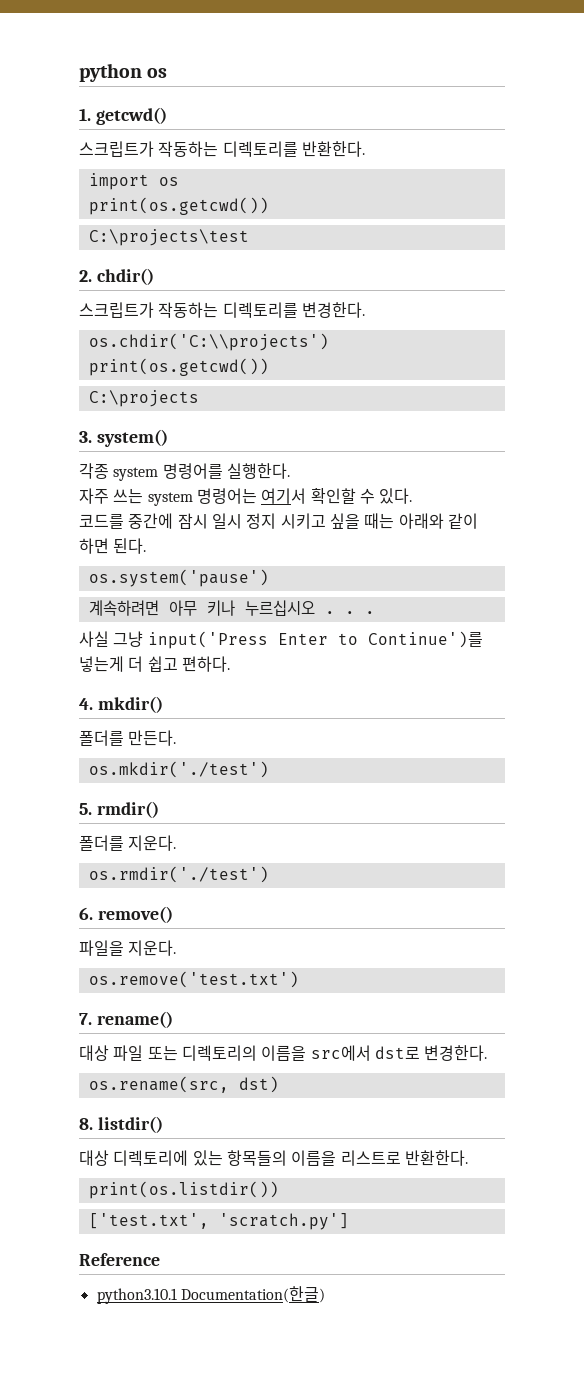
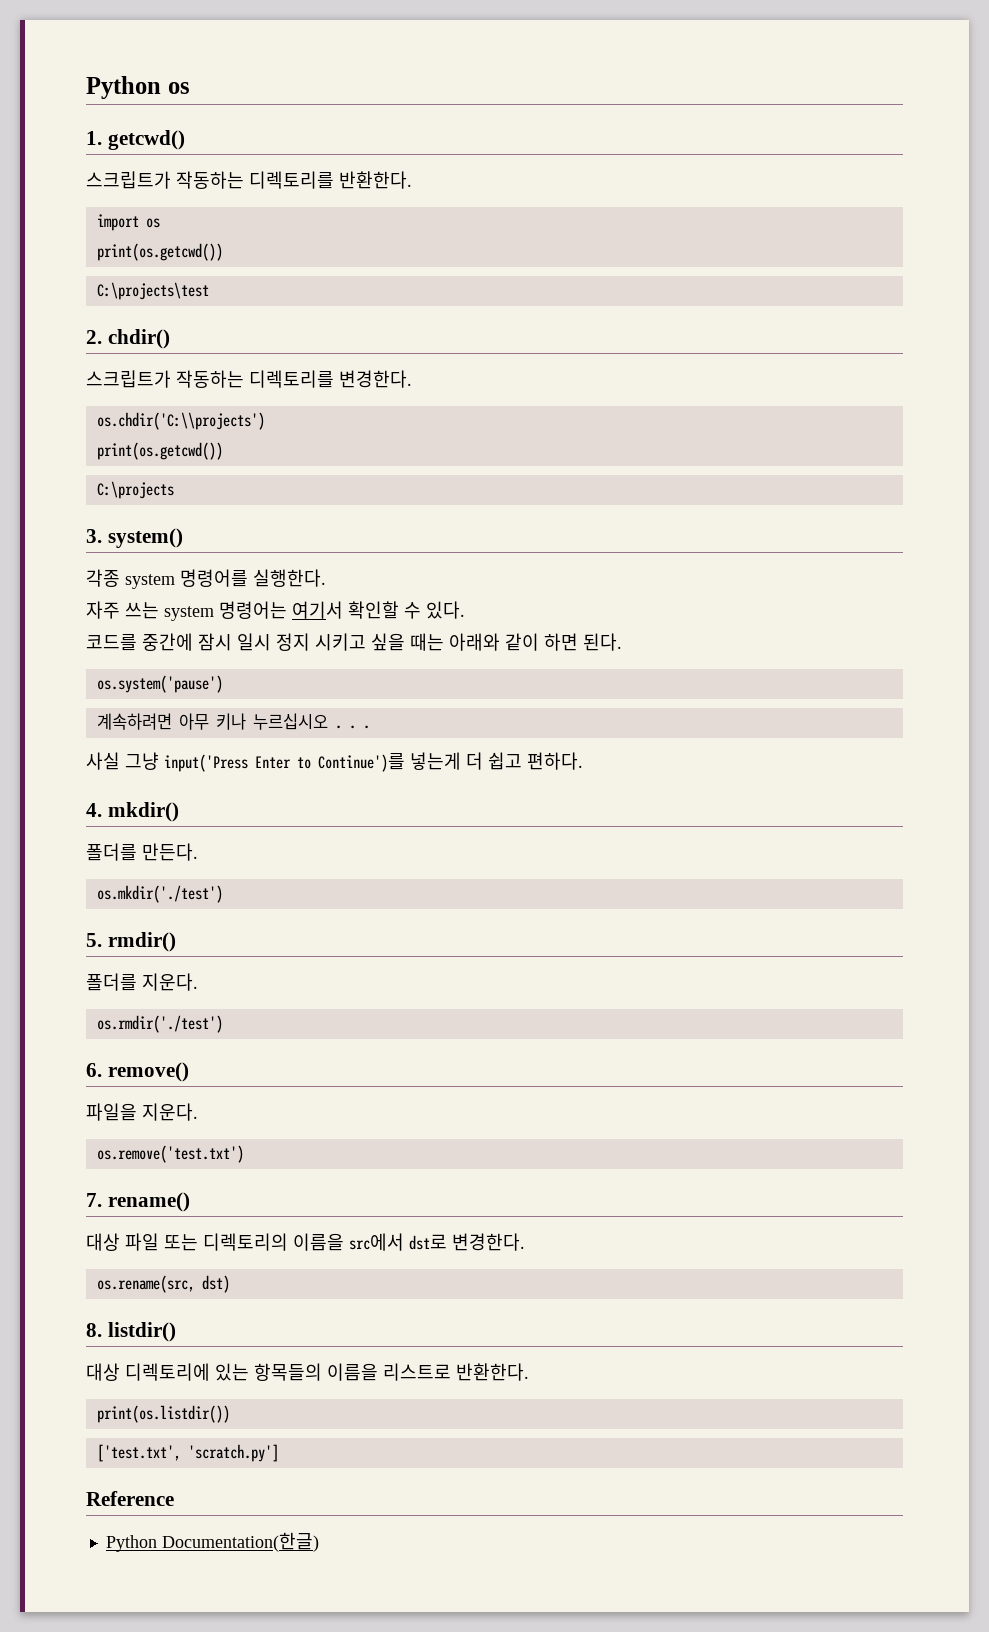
- python os
+ Python os
- python3.10.1 Documentation(한글)
+ Python Documentation(한글)

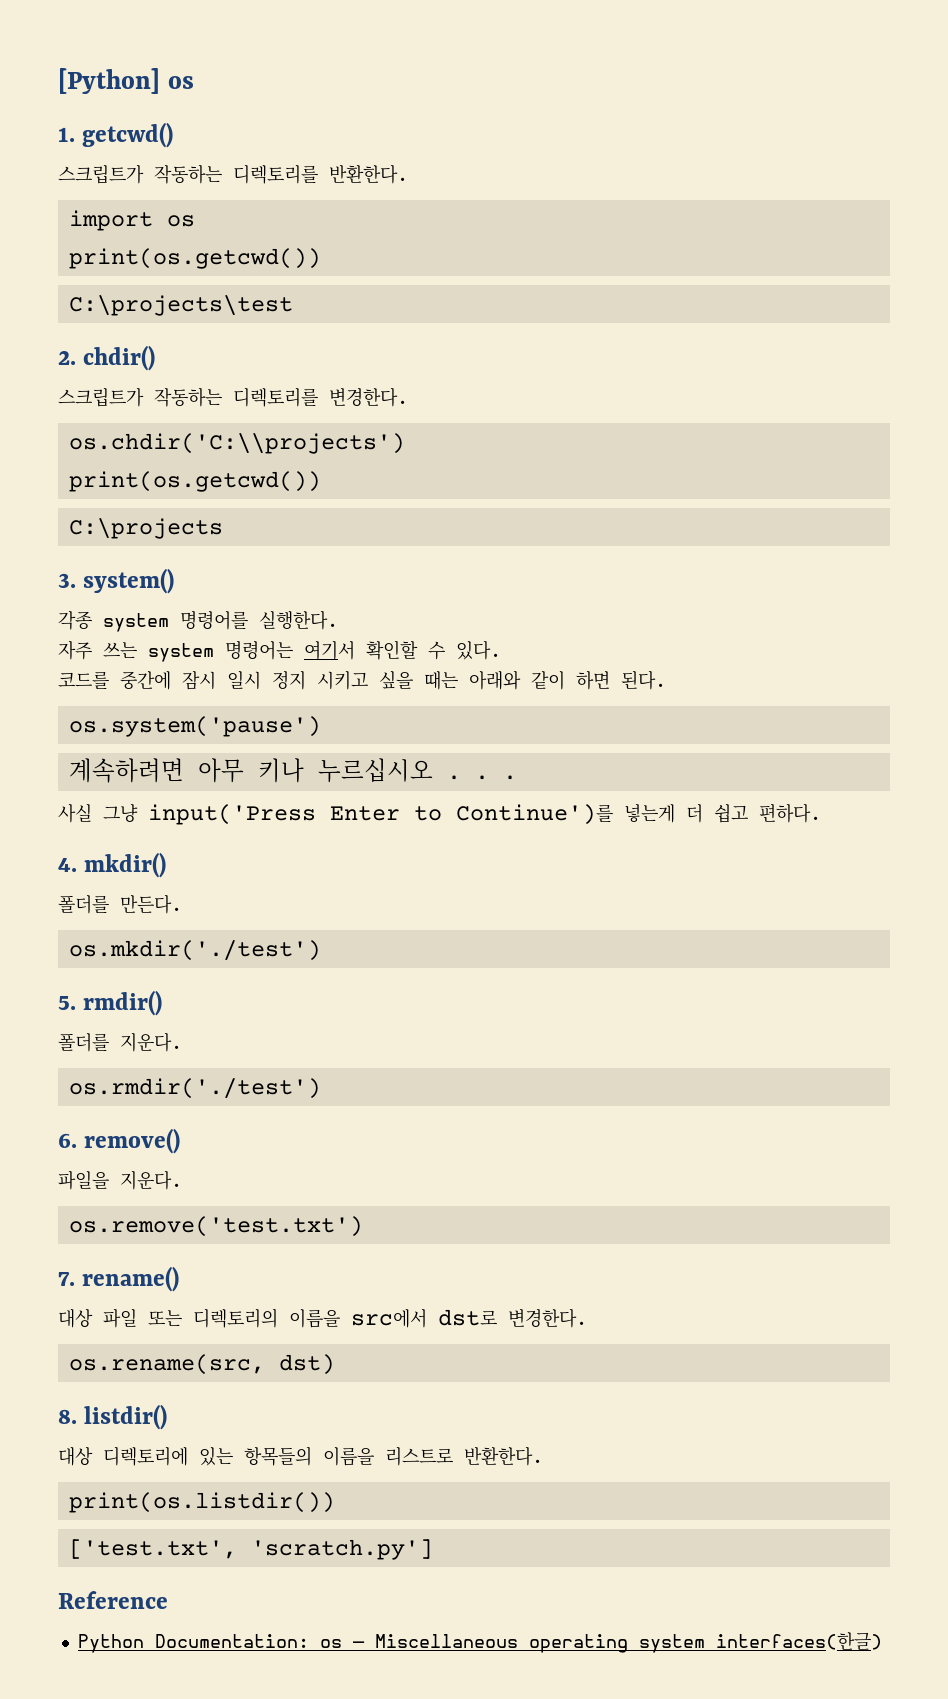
- Python os
+ [Python] os
- Python Documentation(한글)
+ Python Documentation: os — Miscellaneous operating system interfaces(한글)

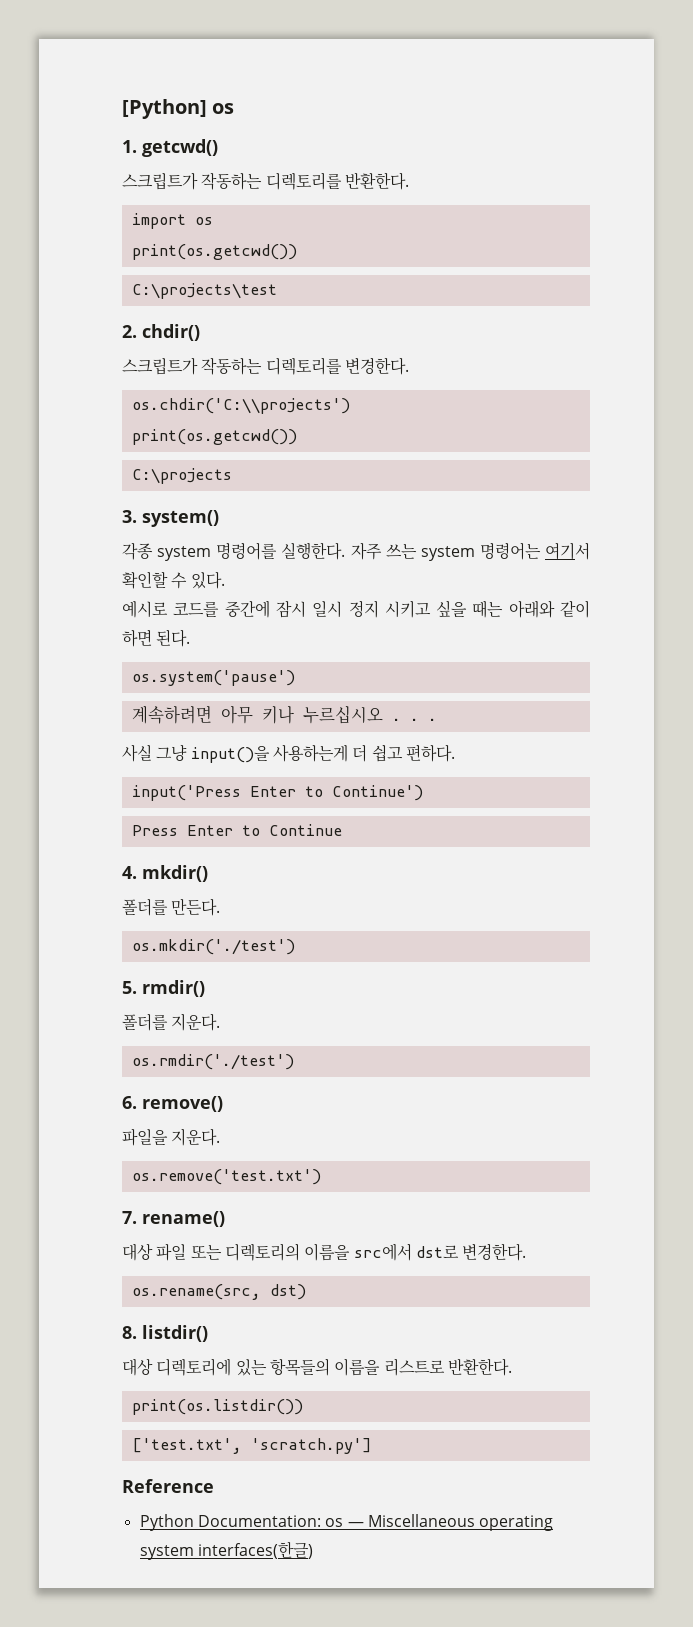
- 각종 system 명령어를 실행한다.
- 자주 쓰는 system 명령어는 여기서 확인할 수 있다.
+ 각종 system 명령어를 실행한다. 자주 쓰는 system 명령어는 여기서 확인할 수 있다.
- 코드를 중간에 잠시 일시 정지 시키고 싶을 때는 아래와 같이 하면 된다.
+ 예시로 코드를 중간에 잠시 일시 정지 시키고 싶을 때는 아래와 같이 하면 된다.
- 사실 그냥 input('Press Enter to Continue')를 넣는게 더 쉽고 편하다.
+ 사실 그냥 input()을 사용하는게 더 쉽고 편하다.
+ input('Press Enter to Continue')
+ Press Enter to Continue

